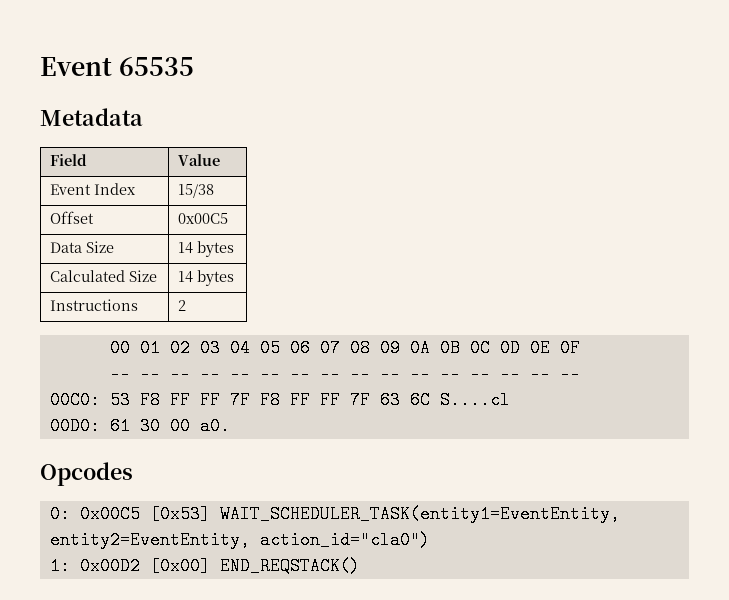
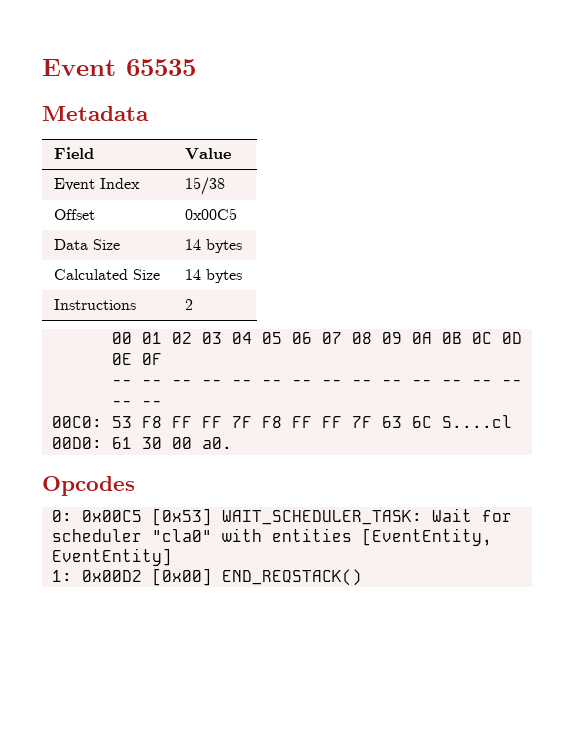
- 0: 0x00C5 [0x53] WAIT_SCHEDULER_TASK(entity1=EventEntity, entity2=EventEntity, action_id="cla0")
+ 0: 0x00C5 [0x53] WAIT_SCHEDULER_TASK: Wait for scheduler "cla0" with entities [EventEntity, EventEntity]

